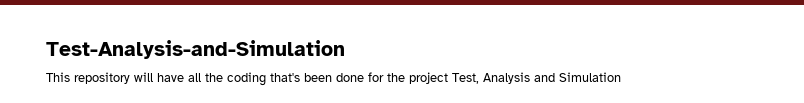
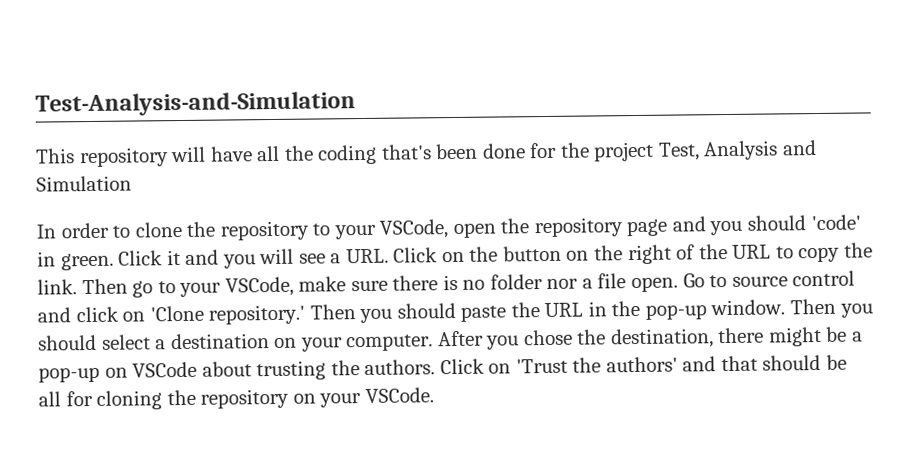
+ In order to clone the repository to your VSCode, open the repository page and you should 'code' in green. Click it and you will see a URL. Click on the button on the right of the URL to copy the link. Then go to your VSCode, make sure there is no folder nor a file open. Go to source control and click on 'Clone repository.' Then you should paste the URL in the pop-up window. Then you should select a destination on your computer. After you chose the destination, there might be a pop-up on VSCode about trusting the authors. Click on 'Trust the authors' and that should be all for cloning the repository on your VSCode.

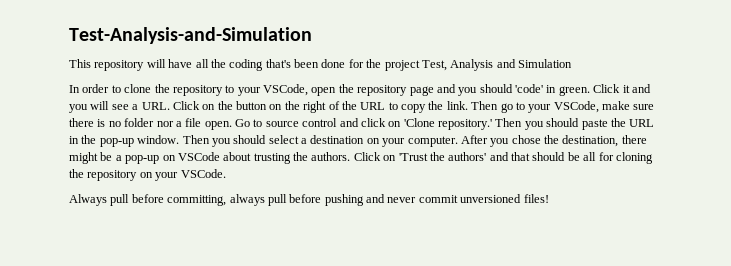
+ Always pull before committing, always pull before pushing and never commit unversioned files!

